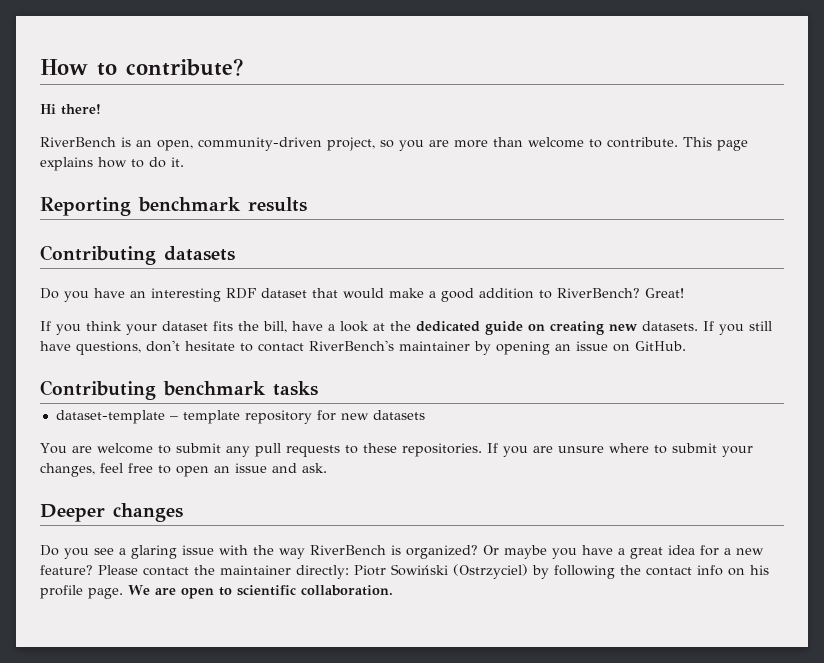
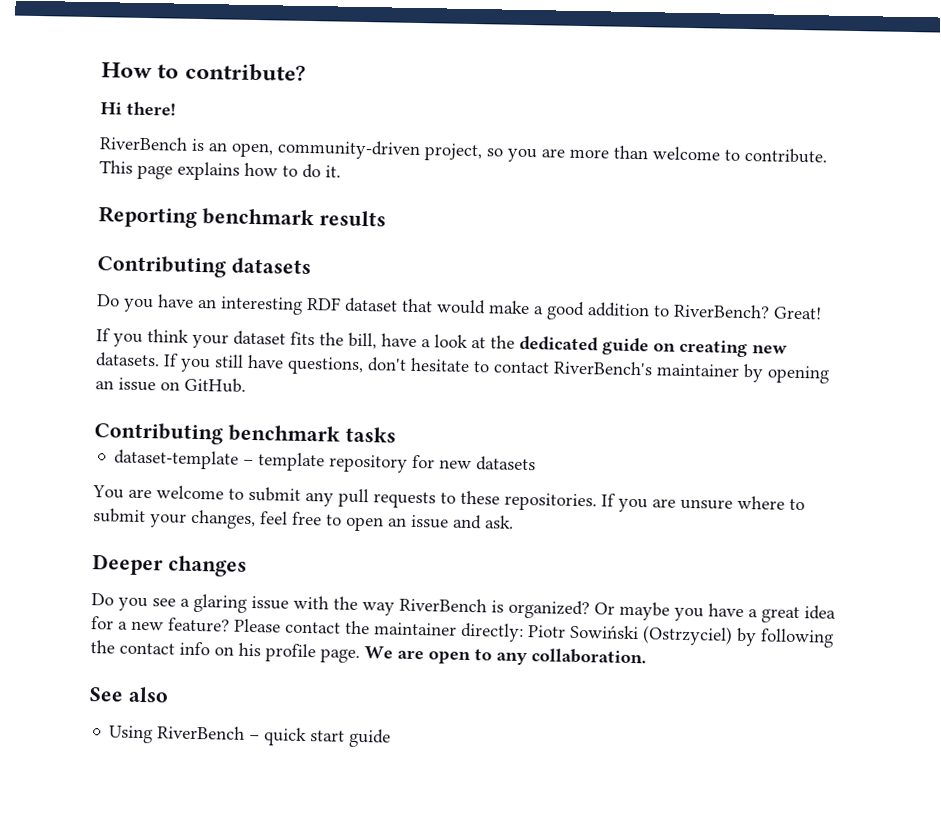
- We are open to scientific collaboration.
+ We are open to any collaboration.
+ See also
+ Using RiverBench – quick start guide

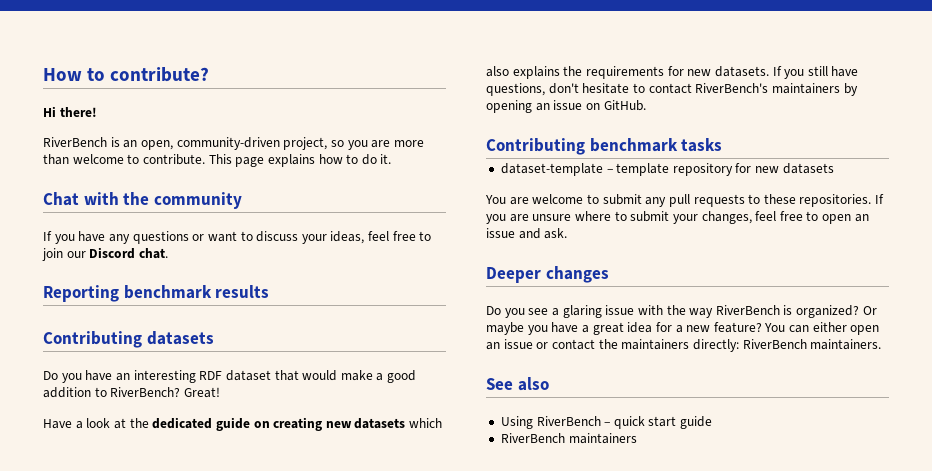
+ Chat with the community
+ If you have any questions or want to discuss your ideas, feel free to join our Discord chat.
- If you think your dataset fits the bill, have a look at the dedicated guide on creating new datasets.
+ Have a look at the dedicated guide on creating new datasets which also explains the requirements for new datasets.
- If you still have questions, don't hesitate to contact RiverBench's maintainer by opening an issue on GitHub.
+ If you still have questions, don't hesitate to contact RiverBench's maintainers by opening an issue on GitHub.
- Please contact the maintainer directly: Piotr Sowiński (Ostrzyciel) by following the contact info on his profile page. We are open to any collaboration.
+ You can either open an issue or contact the maintainers directly: RiverBench maintainers.
+ RiverBench maintainers

